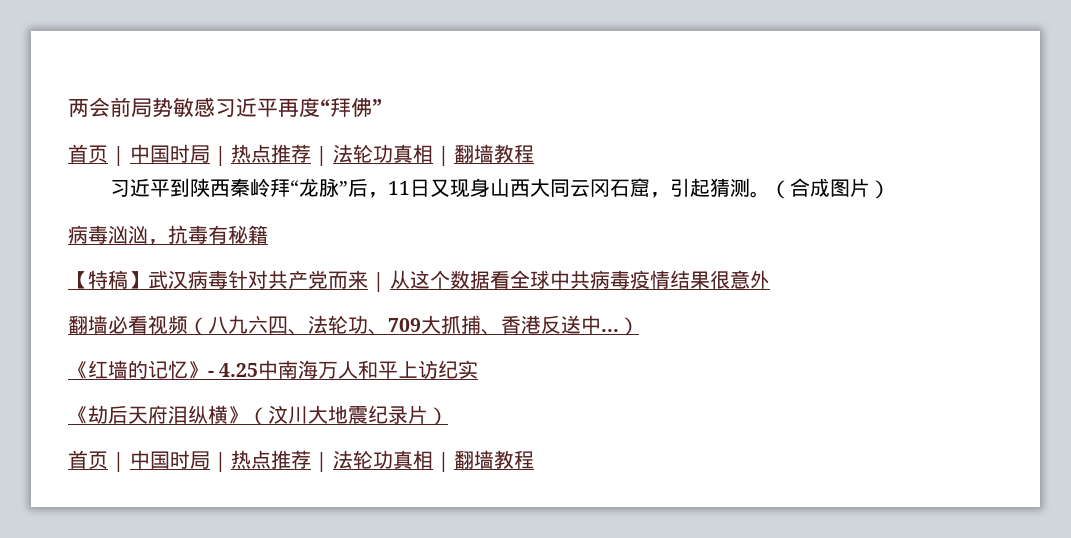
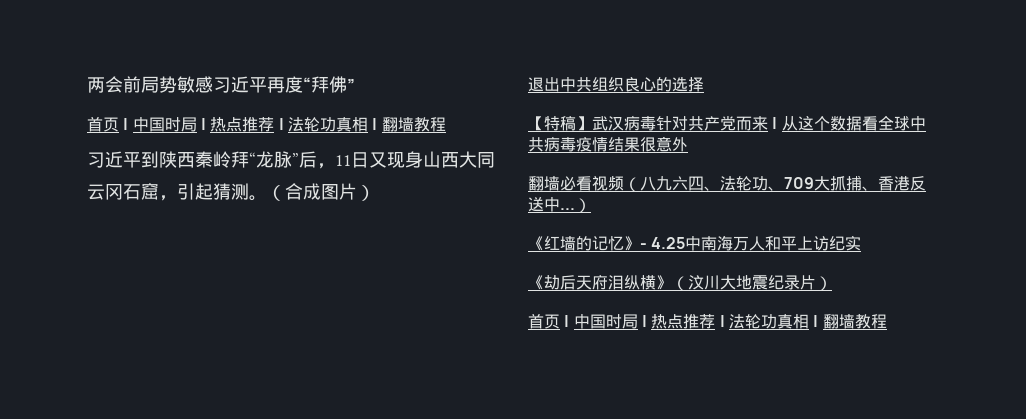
- 病毒汹汹，抗毒有秘籍
+ 退出中共组织良心的选择

